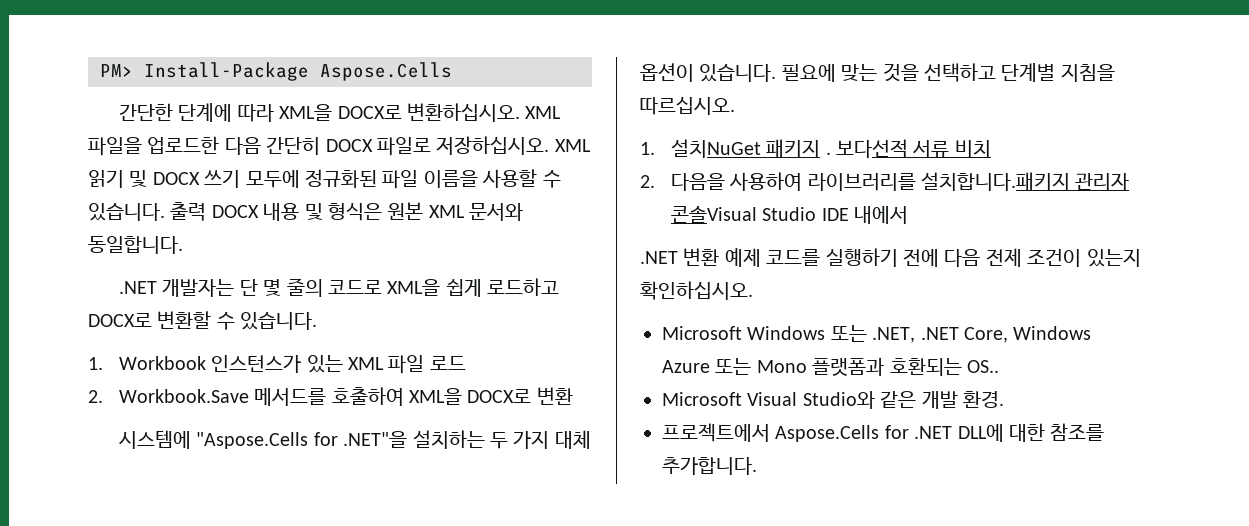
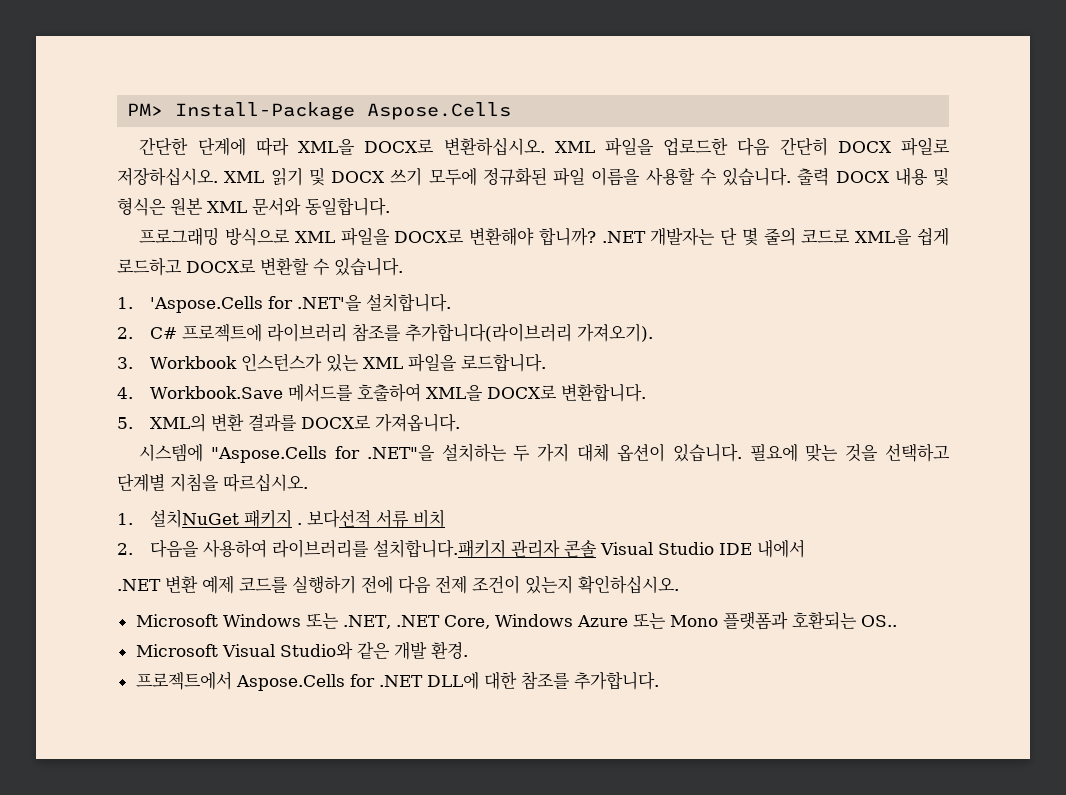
- .NET 개발자는 단 몇 줄의 코드로 XML을 쉽게 로드하고 DOCX로 변환할 수 있습니다.
+ 프로그래밍 방식으로 XML 파일을 DOCX로 변환해야 합니까? .NET 개발자는 단 몇 줄의 코드로 XML을 쉽게 로드하고 DOCX로 변환할 수 있습니다.
- 1. Workbook 인스턴스가 있는 XML 파일 로드
- 2. Workbook.Save 메서드를 호출하여 XML을 DOCX로 변환
+ 1. 'Aspose.Cells for .NET'을 설치합니다.
+ 2. C# 프로젝트에 라이브러리 참조를 추가합니다(라이브러리 가져오기).
+ 3. Workbook 인스턴스가 있는 XML 파일을 로드합니다.
+ 4. Workbook.Save 메서드를 호출하여 XML을 DOCX로 변환합니다.
+ 5. XML의 변환 결과를 DOCX로 가져옵니다.
- 2. 다음을 사용하여 라이브러리를 설치합니다.패키지 관리자 콘솔Visual Studio IDE 내에서
+ 2. 다음을 사용하여 라이브러리를 설치합니다.패키지 관리자 콘솔 Visual Studio IDE 내에서

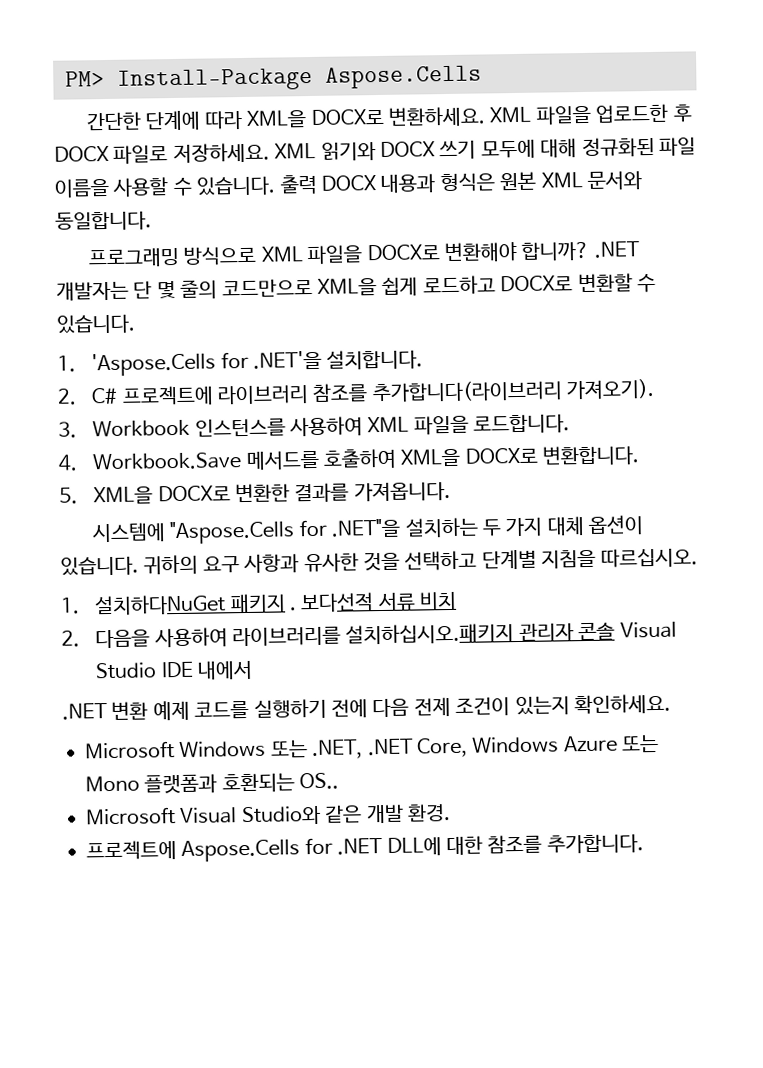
- 간단한 단계에 따라 XML을 DOCX로 변환하십시오.
+ 간단한 단계에 따라 XML을 DOCX로 변환하세요.
- XML 파일을 업로드한 다음 간단히 DOCX 파일로 저장하십시오. XML 읽기 및 DOCX 쓰기 모두에 정규화된 파일 이름을 사용할 수 있습니다.
+ XML 파일을 업로드한 후 DOCX 파일로 저장하세요. XML 읽기와 DOCX 쓰기 모두에 대해 정규화된 파일 이름을 사용할 수 있습니다.
- 출력 DOCX 내용 및 형식은 원본 XML 문서와 동일합니다.
+ 출력 DOCX 내용과 형식은 원본 XML 문서와 동일합니다.
- 프로그래밍 방식으로 XML 파일을 DOCX로 변환해야 합니까? .NET 개발자는 단 몇 줄의 코드로 XML을 쉽게 로드하고 DOCX로 변환할 수 있습니다.
+ 프로그래밍 방식으로 XML 파일을 DOCX로 변환해야 합니까? .NET 개발자는 단 몇 줄의 코드만으로 XML을 쉽게 로드하고 DOCX로 변환할 수 있습니다.
- 3. Workbook 인스턴스가 있는 XML 파일을 로드합니다.
+ 3. Workbook 인스턴스를 사용하여 XML 파일을 로드합니다.
- 5. XML의 변환 결과를 DOCX로 가져옵니다.
+ 5. XML을 DOCX로 변환한 결과를 가져옵니다.
- 필요에 맞는 것을 선택하고 단계별 지침을 따르십시오.
+ 귀하의 요구 사항과 유사한 것을 선택하고 단계별 지침을 따르십시오.
- 1. 설치NuGet 패키지 .
+ 1. 설치하다NuGet 패키지 .
- 2. 다음을 사용하여 라이브러리를 설치합니다.패키지 관리자 콘솔 Visual Studio IDE 내에서
+ 2. 다음을 사용하여 라이브러리를 설치하십시오.패키지 관리자 콘솔 Visual Studio IDE 내에서
- .NET 변환 예제 코드를 실행하기 전에 다음 전제 조건이 있는지 확인하십시오.
+ .NET 변환 예제 코드를 실행하기 전에 다음 전제 조건이 있는지 확인하세요.
- 프로젝트에서 Aspose.Cells for .NET DLL에 대한 참조를 추가합니다.
+ 프로젝트에 Aspose.Cells for .NET DLL에 대한 참조를 추가합니다.

